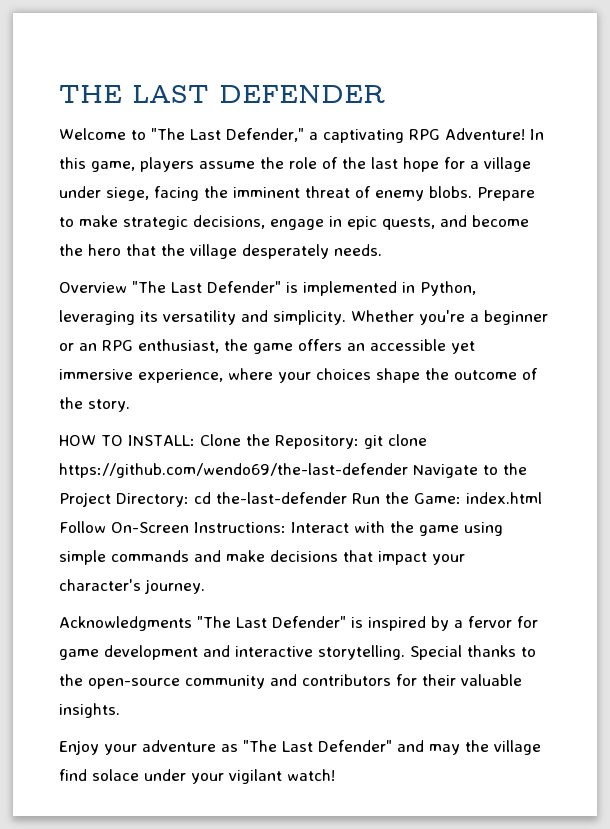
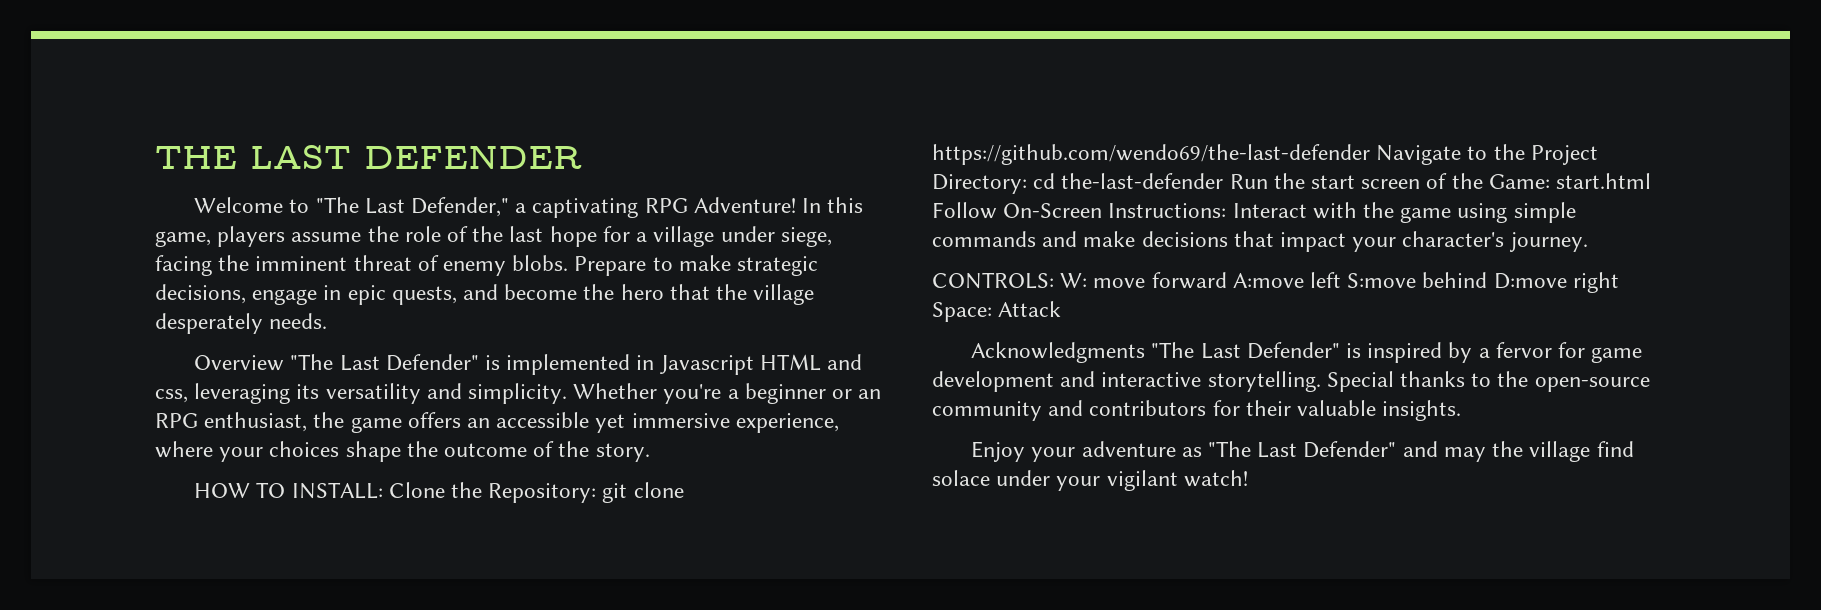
- Overview "The Last Defender" is implemented in Python, leveraging its versatility and simplicity.
+ Overview "The Last Defender" is implemented in Javascript HTML and css, leveraging its versatility and simplicity.
- HOW TO INSTALL: Clone the Repository: git clone https://github.com/wendo69/the-last-defender Navigate to the Project Directory: cd the-last-defender Run the Game: index.html Follow On-Screen Instructions: Interact with the game using simple commands and make decisions that impact your character's journey.
+ HOW TO INSTALL: Clone the Repository: git clone https://github.com/wendo69/the-last-defender Navigate to the Project Directory: cd the-last-defender Run the start screen of the Game: start.html Follow On-Screen Instructions: Interact with the game using simple commands and make decisions that impact your character's journey.
+ CONTROLS: W: move forward A:move left S:move behind D:move right Space: Attack

